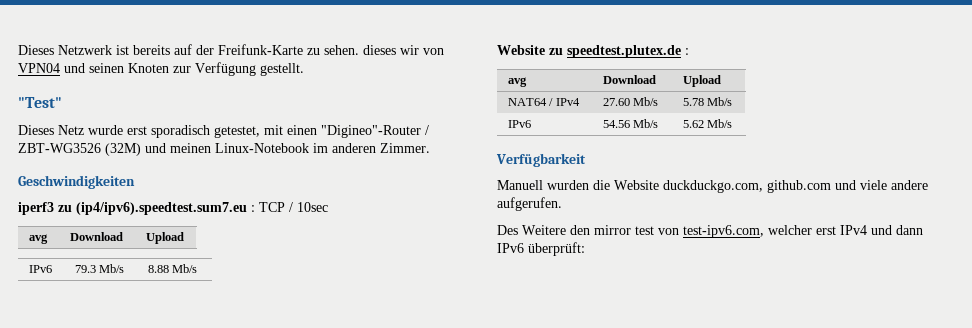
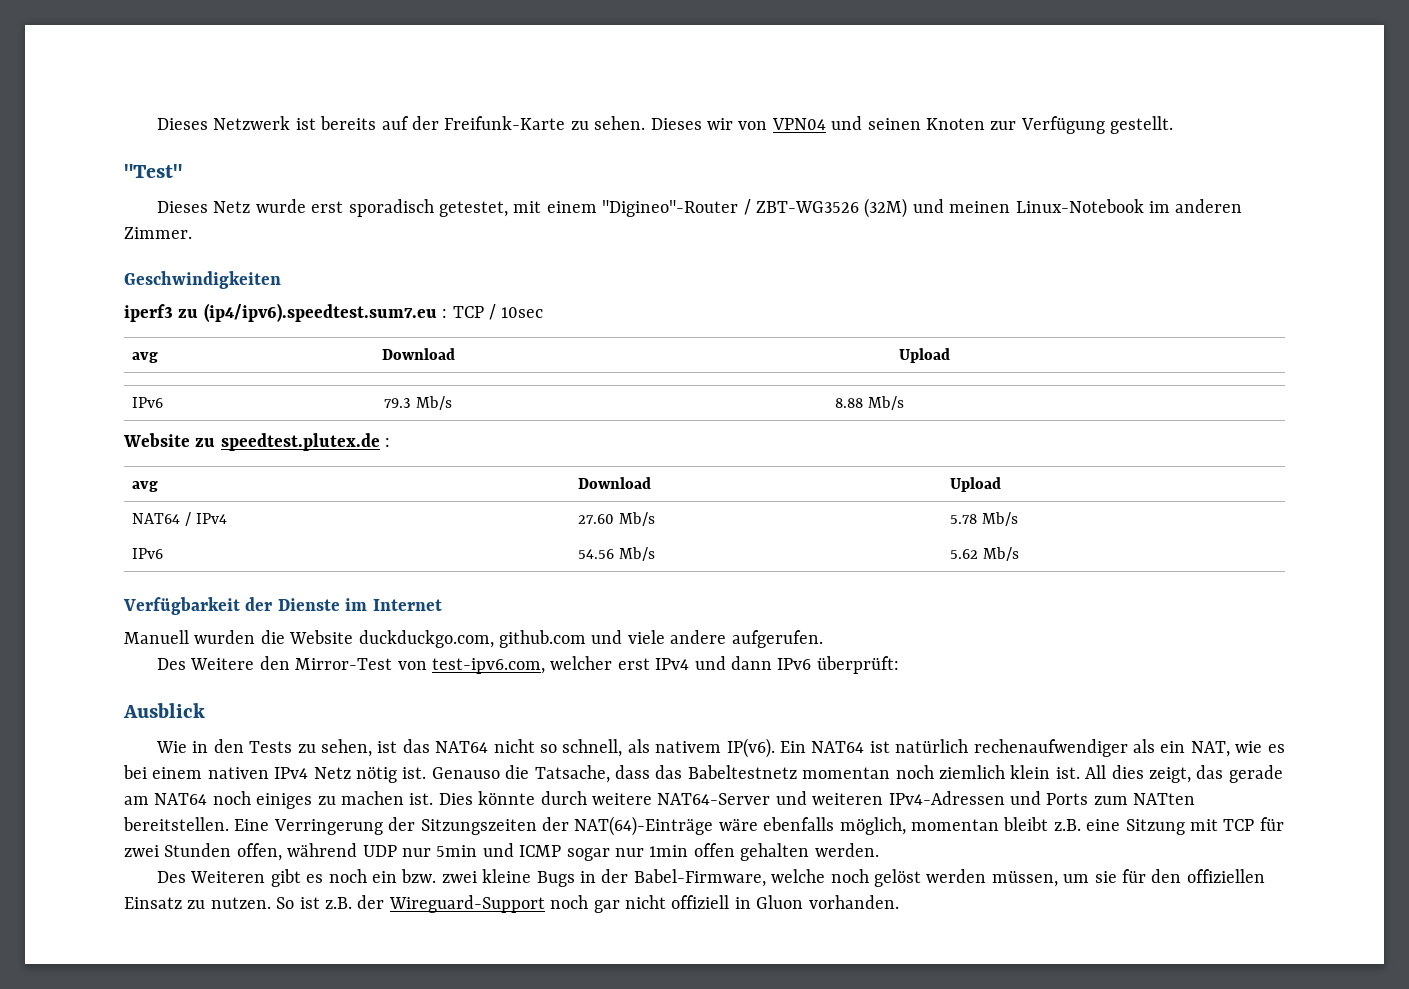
- Dieses Netzwerk ist bereits auf der Freifunk-Karte zu sehen. dieses wir von VPN04 und seinen Knoten zur Verfügung gestellt.
+ Dieses Netzwerk ist bereits auf der Freifunk-Karte zu sehen. Dieses wir von VPN04 und seinen Knoten zur Verfügung gestellt.
- Dieses Netz wurde erst sporadisch getestet, mit einen "Digineo"-Router / ZBT-WG3526 (32M) und meinen Linux-Notebook im anderen Zimmer.
+ Dieses Netz wurde erst sporadisch getestet, mit einem "Digineo"-Router / ZBT-WG3526 (32M) und meinen Linux-Notebook im anderen Zimmer.
- Verfügbarkeit
+ Verfügbarkeit der Dienste im Internet
- Des Weitere den mirror test von test-ipv6.com, welcher erst IPv4 und dann IPv6 überprüft:
+ Des Weitere den Mirror-Test von test-ipv6.com, welcher erst IPv4 und dann IPv6 überprüft:
+ Ausblick
+ Wie in den Tests zu sehen, ist das NAT64 nicht so schnell, als nativem IP(v6). Ein NAT64 ist natürlich rechenaufwendiger als ein NAT, wie es bei einem nativen IPv4 Netz nötig ist. Genauso die Tatsache, dass das Babeltestnetz momentan noch ziemlich klein ist. All dies zeigt, das gerade am NAT64 noch einiges zu machen ist. Dies könnte durch weitere NAT64-Server und weiteren IPv4-Adressen und Ports zum NATten bereitstellen. Eine Verringerung der Sitzungszeiten der NAT(64)-Einträge wäre ebenfalls möglich, momentan bleibt z.B. eine Sitzung mit TCP für zwei Stunden offen, während UDP nur 5min und ICMP sogar nur 1min offen gehalten werden.
+ Des Weiteren gibt es noch ein bzw. zwei kleine Bugs in der Babel-Firmware, welche noch gelöst werden müssen, um sie für den offiziellen Einsatz zu nutzen. So ist z.B. der Wireguard-Support noch gar nicht offiziell in Gluon vorhanden.

